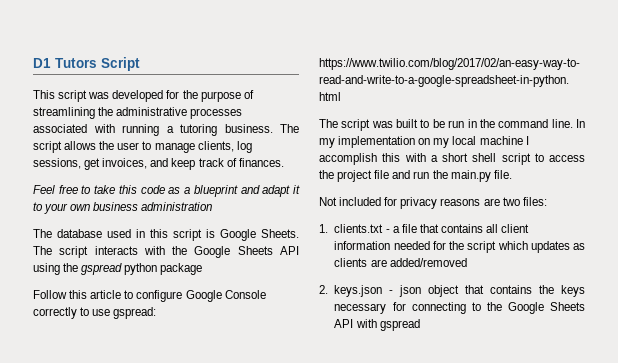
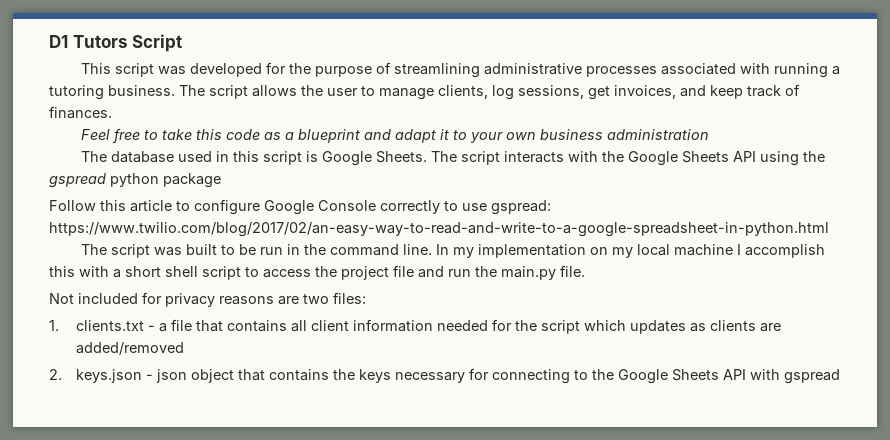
- This script was developed for the purpose of streamlining the administrative processes associated with running a tutoring business.
+ This script was developed for the purpose of streamlining administrative processes associated with running a tutoring business.

